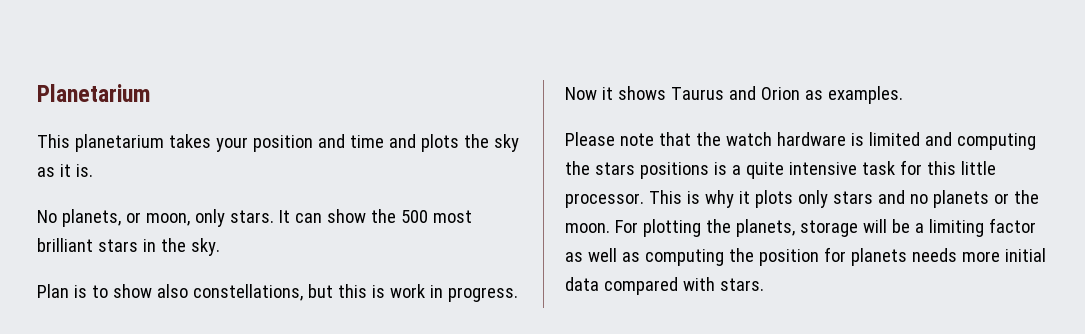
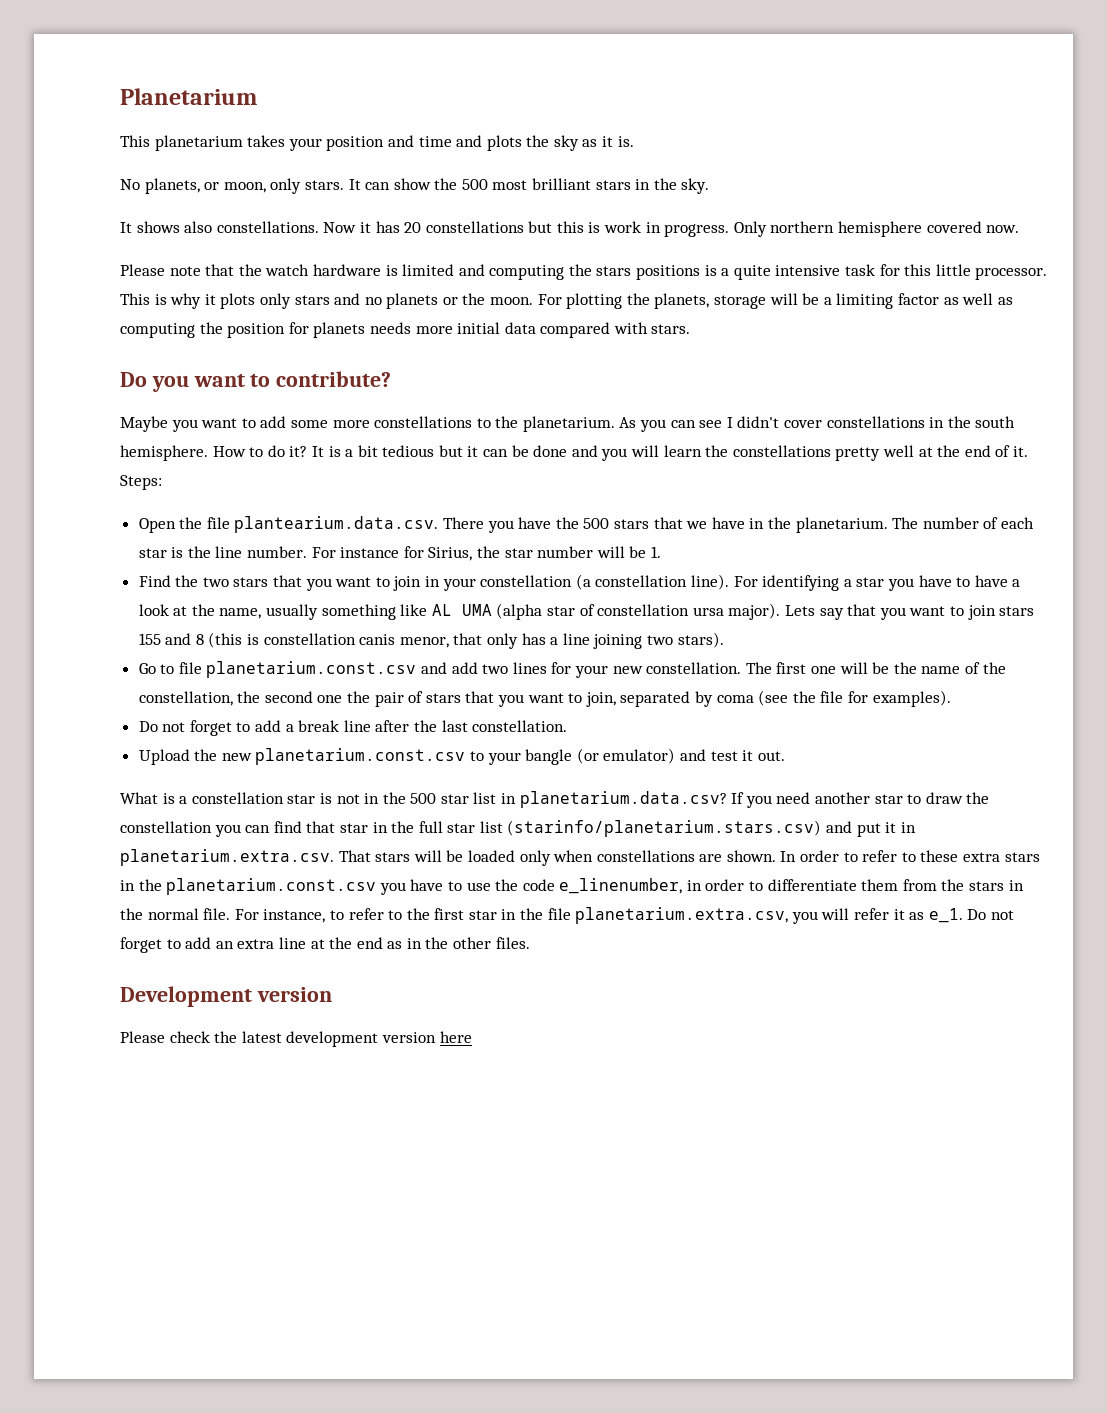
- Plan is to show also constellations, but this is work in progress.
+ It shows also constellations. Now it has 20 constellations but this is work in progress.
- Now it shows Taurus and Orion as examples.
+ Only northern hemisphere covered now.
+ Do you want to contribute?
+ Maybe you want to add some more constellations to the planetarium. As you can see I didn't cover constellations in the south hemisphere. How to do it? It is a bit tedious but it can be done and you will learn the constellations pretty well at the end of it. Steps:
+ Open the file plantearium.data.csv. There you have the 500 stars that we have in the planetarium. The number of each star is the line number. For instance for Sirius, the star number will be 1.
+ Find the two stars that you want to join in your constellation (a constellation line). For identifying a star you have to have a look at the name, usually something like AL UMA (alpha star of constellation ursa major). Lets say that you want to join stars 155 and 8 (this is constellation canis menor, that only has a line joining two stars).
+ Go to file planetarium.const.csv and add two lines for your new constellation. The first one will be the name of the constellation, the second one the pair of stars that you want to join, separated by coma (see the file for examples).
+ Do not forget to add a break line after the last constellation.
+ Upload the new planetarium.const.csv to your bangle (or emulator) and test it out.
+ What is a constellation star is not in the 500 star list in planetarium.data.csv? If you need another star to draw the constellation you can find that star in the full star list (starinfo/planetarium.stars.csv) and put it in planetarium.extra.csv. That stars will be loaded only when constellations are shown. In order to refer to these extra stars in the planetarium.const.csv you have to use the code e_linenumber, in order to differentiate them from the stars in the normal file. For instance, to refer to the first star in the file planetarium.extra.csv, you will refer it as e_1. Do not forget to add an extra line at the end as in the other files.
+ Development version
+ Please check the latest development version here

